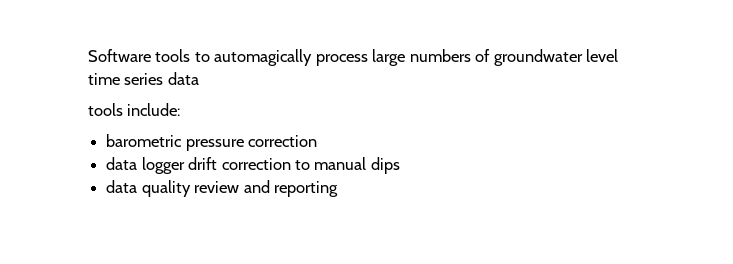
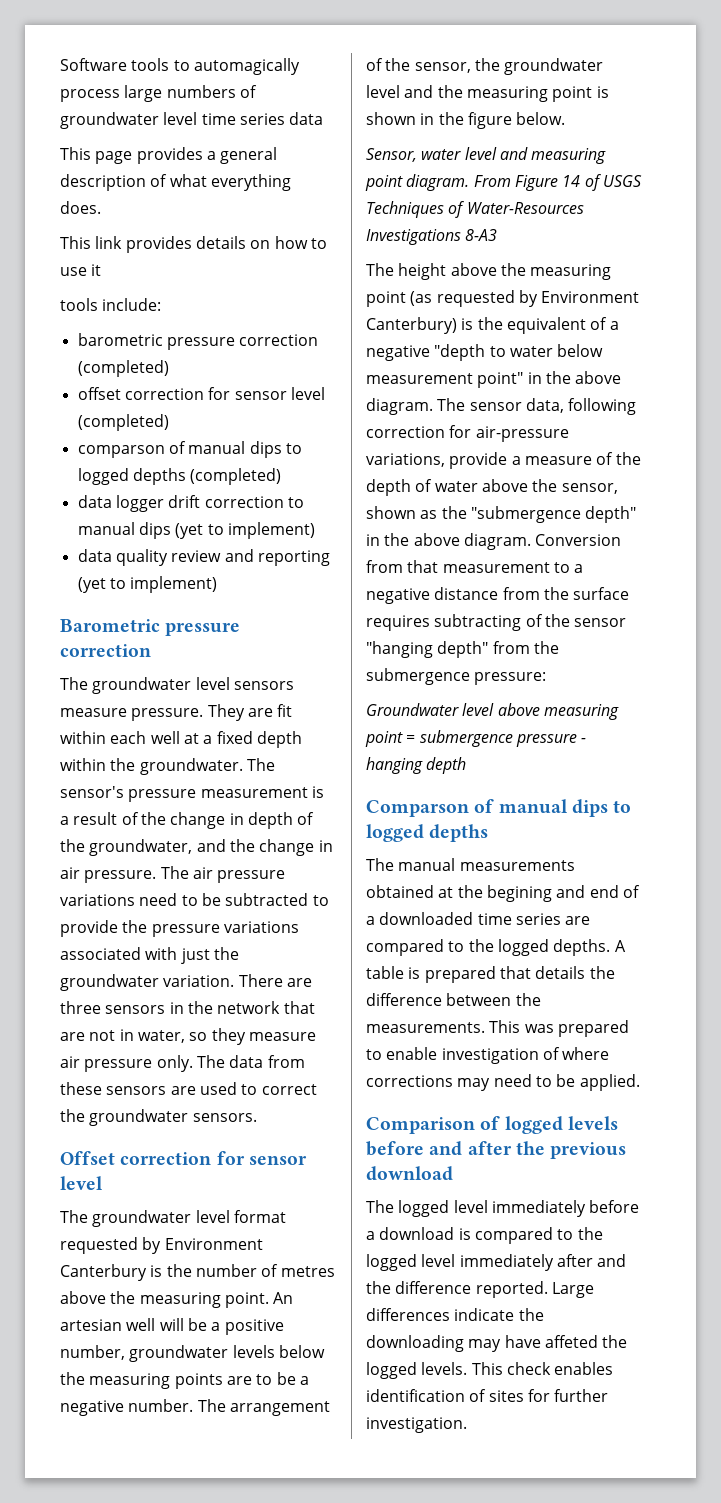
+ This page provides a general description of what everything does.
+ This link provides details on how to use it
- barometric pressure correction
+ barometric pressure correction (completed)
+ offset correction for sensor level (completed)
+ comparson of manual dips to logged depths (completed)
- data logger drift correction to manual dips
+ data logger drift correction to manual dips (yet to implement)
- data quality review and reporting
+ data quality review and reporting (yet to implement)
+ Barometric pressure correction
+ The groundwater level sensors measure pressure. They are fit within each well at a fixed depth within the groundwater. The sensor's pressure measurement is a result of the change in depth of the groundwater, and the change in air pressure. The air pressure variations need to be subtracted to provide the pressure variations associated with just the groundwater variation. There are three sensors in the network that are not in water, so they measure air pressure only. The data from these sensors are used to correct the groundwater sensors.
+ Offset correction for sensor level
+ The groundwater level format requested by Environment Canterbury is the number of metres above the measuring point. An artesian well will be a positive number, groundwater levels below the measuring points are to be a negative number. The arrangement of the sensor, the groundwater level and the measuring point is shown in the figure below.
+ Sensor, water level and measuring point diagram. From Figure 14 of USGS Techniques of Water-Resources Investigations 8-A3
+ The height above the measuring point (as requested by Environment Canterbury) is the equivalent of a negative "depth to water below measurement point" in the above diagram. The sensor data, following correction for air-pressure variations, provide a measure of the depth of water above the sensor, shown as the "submergence depth" in the above diagram. Conversion from that measurement to a negative distance from the surface requires subtracting of the sensor "hanging depth" from the submergence pressure:
+ Groundwater level above measuring point = submergence pressure - hanging depth
+ Comparson of manual dips to logged depths
+ The manual measurements obtained at the begining and end of a downloaded time series are compared to the logged depths. A table is prepared that details the difference between the measurements. This was prepared to enable investigation of where corrections may need to be applied.
+ Comparison of logged levels before and after the previous download
+ The logged level immediately before a download is compared to the logged level immediately after and the difference reported. Large differences indicate the downloading may have affeted the logged levels. This check enables identification of sites for further investigation.

